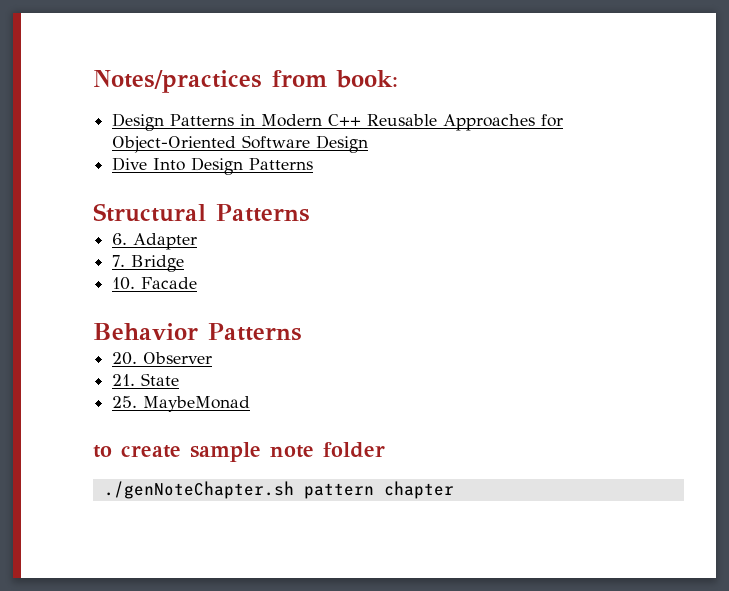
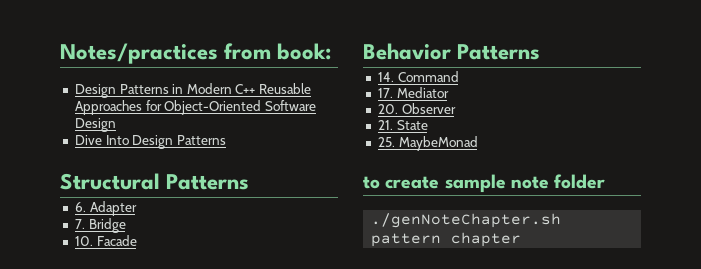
+ 14. Command
+ 17. Mediator

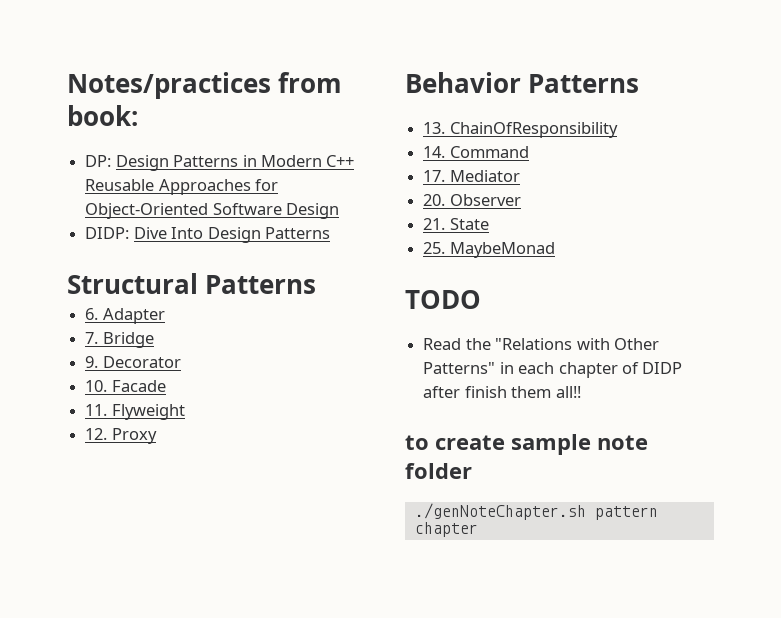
- Design Patterns in Modern C++ Reusable Approaches for Object-Oriented Software Design
+ DP: Design Patterns in Modern C++ Reusable Approaches for Object-Oriented Software Design
- Dive Into Design Patterns
+ DIDP: Dive Into Design Patterns
+ 9. Decorator
+ 11. Flyweight
+ 12. Proxy
+ 13. ChainOfResponsibility
+ TODO
+ Read the "Relations with Other Patterns" in each chapter of DIDP after finish them all!!

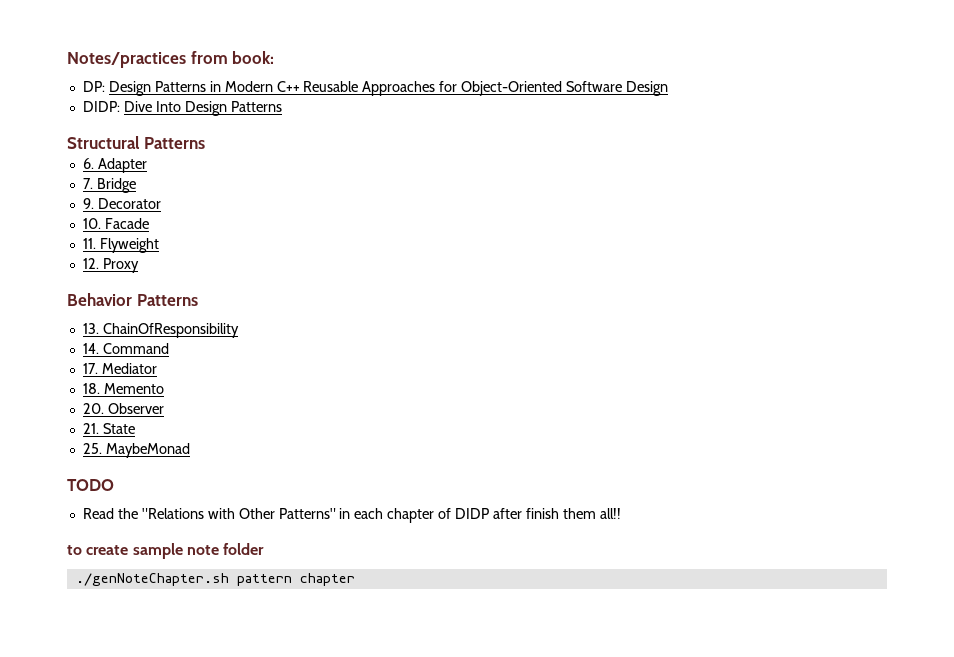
+ 18. Memento

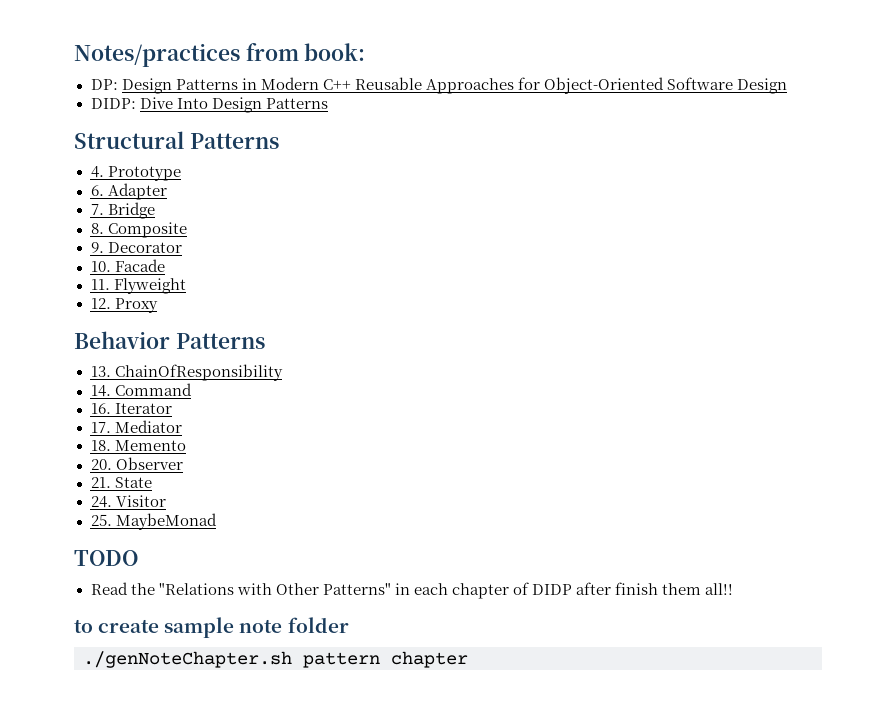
+ 4. Prototype
+ 8. Composite
+ 16. Iterator
+ 24. Visitor

